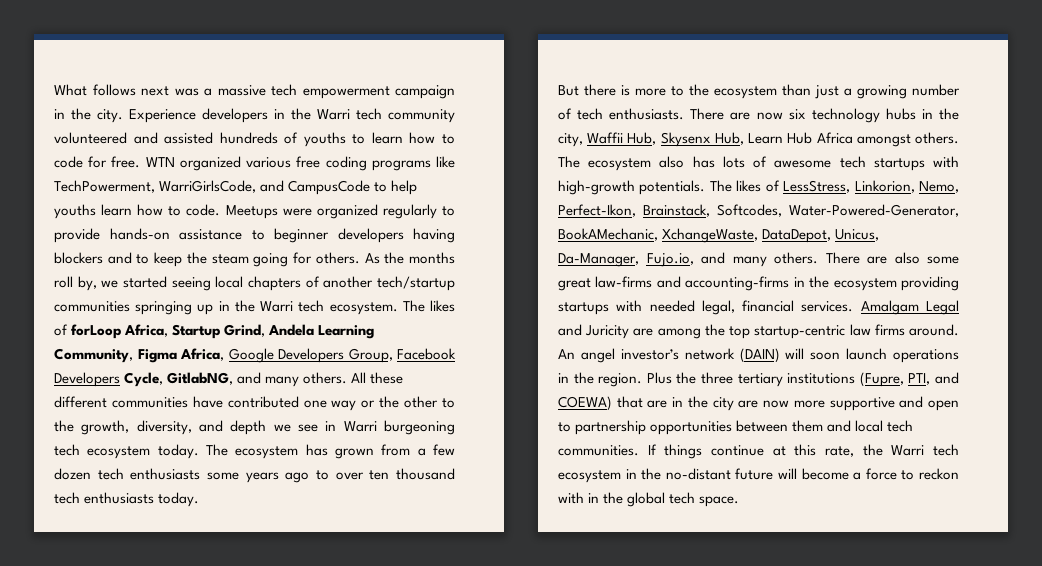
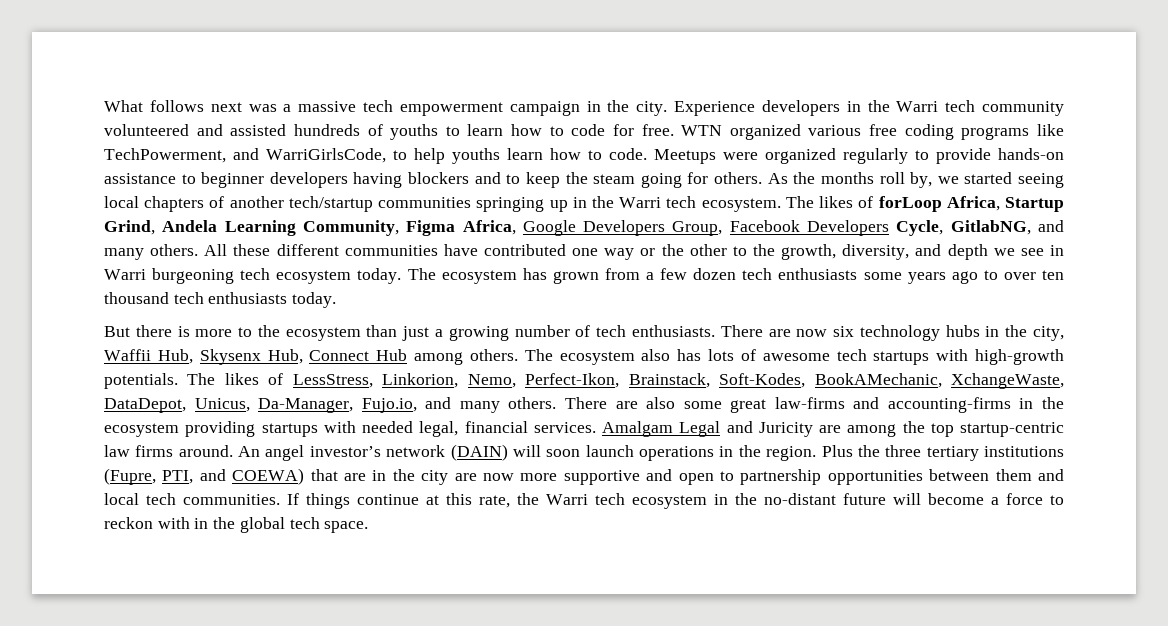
- WTN organized various free coding programs like TechPowerment, WarriGirlsCode, and CampusCode to help youths learn how to code.
+ WTN organized various free coding programs like TechPowerment, and WarriGirlsCode, to help youths learn how to code.
- There are now six technology hubs in the city, Waffii Hub, Skysenx Hub, Learn Hub Africa amongst others.
+ There are now six technology hubs in the city, Waffii Hub, Skysenx Hub, Connect Hub among others.
- The likes of LessStress, Linkorion, Nemo, Perfect-Ikon, Brainstack, Softcodes, Water-Powered-Generator, BookAMechanic, XchangeWaste, DataDepot, Unicus, Da-Manager, Fujo.io, and many others.
+ The likes of LessStress, Linkorion, Nemo, Perfect-Ikon, Brainstack, Soft-Kodes, BookAMechanic, XchangeWaste, DataDepot, Unicus, Da-Manager, Fujo.io, and many others.

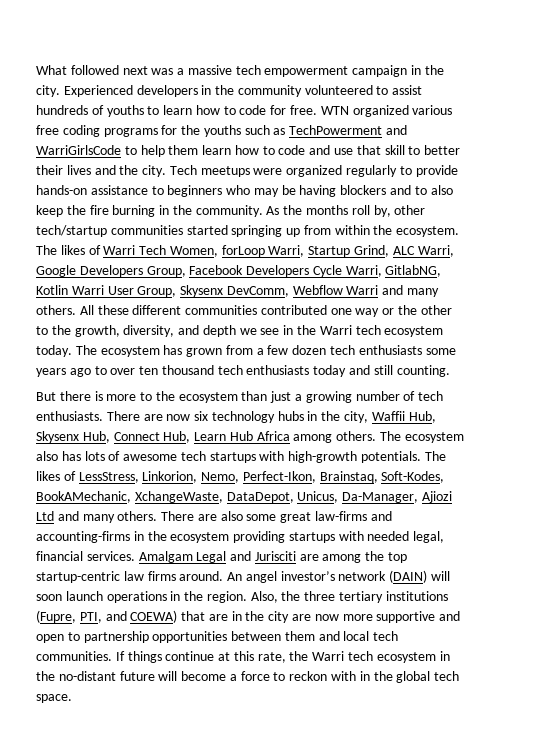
- What follows next was a massive tech empowerment campaign in the city.
+ What followed next was a massive tech empowerment campaign in the city.
- Experience developers in the Warri tech community volunteered and assisted hundreds of youths to learn how to code for free.
+ Experienced developers in the community volunteered to assist hundreds of youths to learn how to code for free.
- WTN organized various free coding programs like TechPowerment, and WarriGirlsCode, to help youths learn how to code. Meetups were organized regularly to provide hands-on assistance to beginner developers having blockers and to keep the steam going for others.
+ WTN organized various free coding programs for the youths such as TechPowerment and WarriGirlsCode to help them learn how to code and use that skill to better their lives and the city. Tech meetups were organized regularly to provide hands-on assistance to beginners who may be having blockers and to also keep the fire burning in the community.
- As the months roll by, we started seeing local chapters of another tech/startup communities springing up in the Warri tech ecosystem. The likes of forLoop Africa, Startup Grind, Andela Learning Community, Figma Africa, Google Developers Group, Facebook Developers Cycle, GitlabNG, and many others.
+ As the months roll by, other tech/startup communities started springing up from within the ecosystem. The likes of Warri Tech Women, forLoop Warri, Startup Grind, ALC Warri, Google Developers Group, Facebook Developers Cycle Warri, GitlabNG, Kotlin Warri User Group, Skysenx DevComm, Webflow Warri and many others.
- All these different communities have contributed one way or the other to the growth, diversity, and depth we see in Warri burgeoning tech ecosystem today.
+ All these different communities contributed one way or the other to the growth, diversity, and depth we see in the Warri tech ecosystem today.
- The ecosystem has grown from a few dozen tech enthusiasts some years ago to over ten thousand tech enthusiasts today.
+ The ecosystem has grown from a few dozen tech enthusiasts some years ago to over ten thousand tech enthusiasts today and still counting.
- There are now six technology hubs in the city, Waffii Hub, Skysenx Hub, Connect Hub among others.
+ There are now six technology hubs in the city, Waffii Hub, Skysenx Hub, Connect Hub, Learn Hub Africa among others.
- The likes of LessStress, Linkorion, Nemo, Perfect-Ikon, Brainstack, Soft-Kodes, BookAMechanic, XchangeWaste, DataDepot, Unicus, Da-Manager, Fujo.io, and many others.
+ The likes of LessStress, Linkorion, Nemo, Perfect-Ikon, Brainstaq, Soft-Kodes, BookAMechanic, XchangeWaste, DataDepot, Unicus, Da-Manager, Ajiozi Ltd and many others.
- Amalgam Legal and Juricity are among the top startup-centric law firms around.
+ Amalgam Legal and Jurisciti are among the top startup-centric law firms around.
- Plus the three tertiary institutions (Fupre, PTI, and COEWA) that are in the city are now more supportive and open to partnership opportunities between them and local tech communities.
+ Also, the three tertiary institutions (Fupre, PTI, and COEWA) that are in the city are now more supportive and open to partnership opportunities between them and local tech communities.

